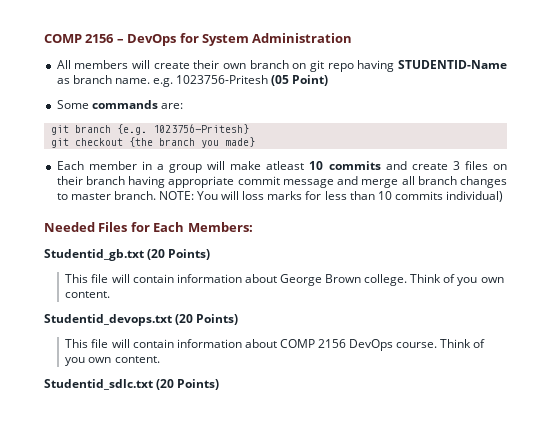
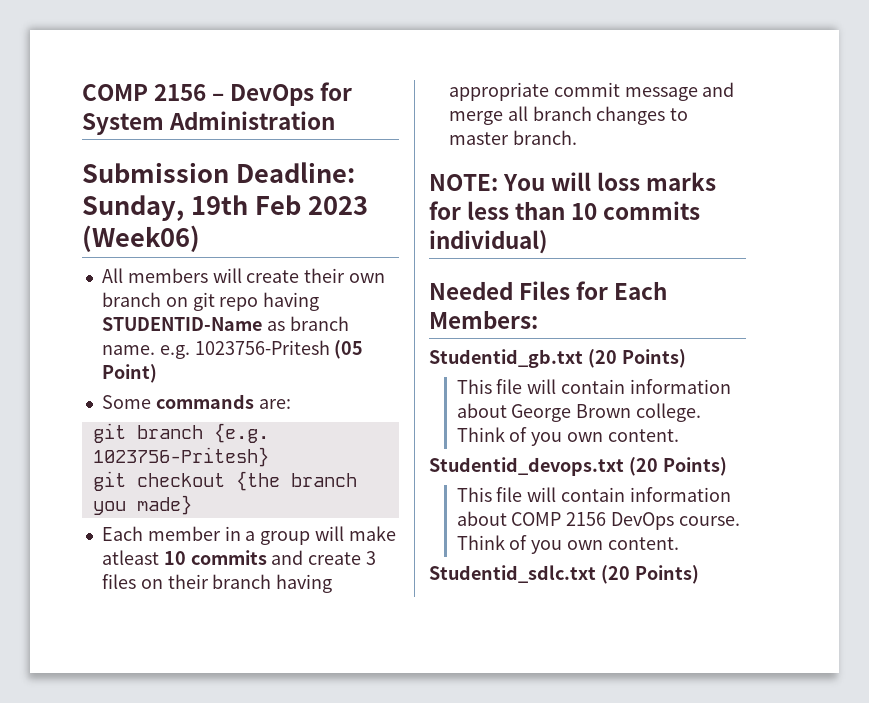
+ Submission Deadline: Sunday, 19th Feb 2023 (Week06)
- Each member in a group will make atleast 10 commits and create 3 files on their branch having appropriate commit message and merge all branch changes to master branch. NOTE: You will loss marks for less than 10 commits individual)
+ Each member in a group will make atleast 10 commits and create 3 files on their branch having appropriate commit message and merge all branch changes to master branch.
+ NOTE: You will loss marks for less than 10 commits individual)

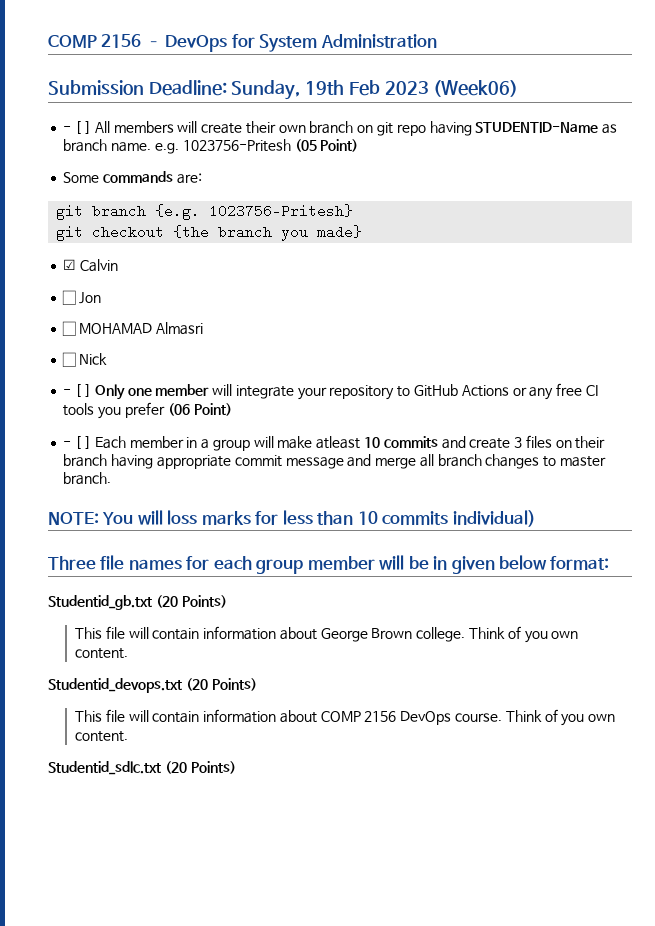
- All members will create their own branch on git repo having STUDENTID-Name as branch name. e.g. 1023756-Pritesh (05 Point)
+ - [ ] All members will create their own branch on git repo having STUDENTID-Name as branch name. e.g. 1023756-Pritesh (05 Point)
- Each member in a group will make atleast 10 commits and create 3 files on their branch having appropriate commit message and merge all branch changes to master branch.
+ ☑ Calvin
+ ☐ Jon
+ ☐ MOHAMAD Almasri
+ ☐ Nick
+ - [ ] Only one member will integrate your repository to GitHub Actions or any free CI tools you prefer (06 Point)
+ - [ ] Each member in a group will make atleast 10 commits and create 3 files on their branch having appropriate commit message and merge all branch changes to master branch.
- Needed Files for Each Members:
+ Three file names for each group member will be in given below format:

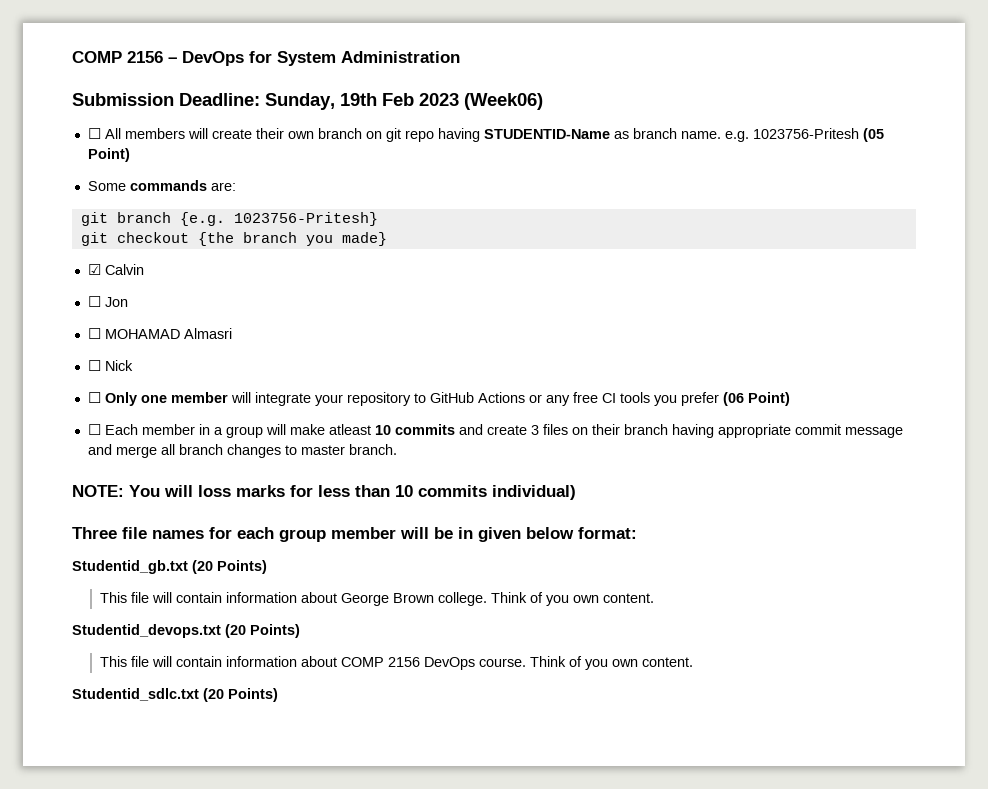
- - [ ] All members will create their own branch on git repo having STUDENTID-Name as branch name. e.g. 1023756-Pritesh (05 Point)
+ ☐ All members will create their own branch on git repo having STUDENTID-Name as branch name. e.g. 1023756-Pritesh (05 Point)
- - [ ] Only one member will integrate your repository to GitHub Actions or any free CI tools you prefer (06 Point)
+ ☐ Only one member will integrate your repository to GitHub Actions or any free CI tools you prefer (06 Point)
- - [ ] Each member in a group will make atleast 10 commits and create 3 files on their branch having appropriate commit message and merge all branch changes to master branch.
+ ☐ Each member in a group will make atleast 10 commits and create 3 files on their branch having appropriate commit message and merge all branch changes to master branch.

